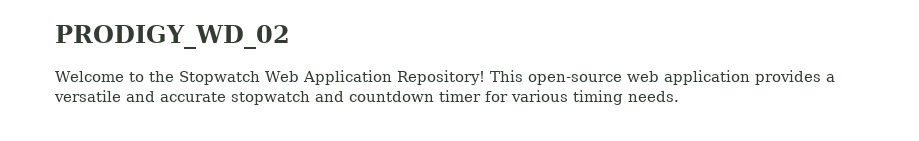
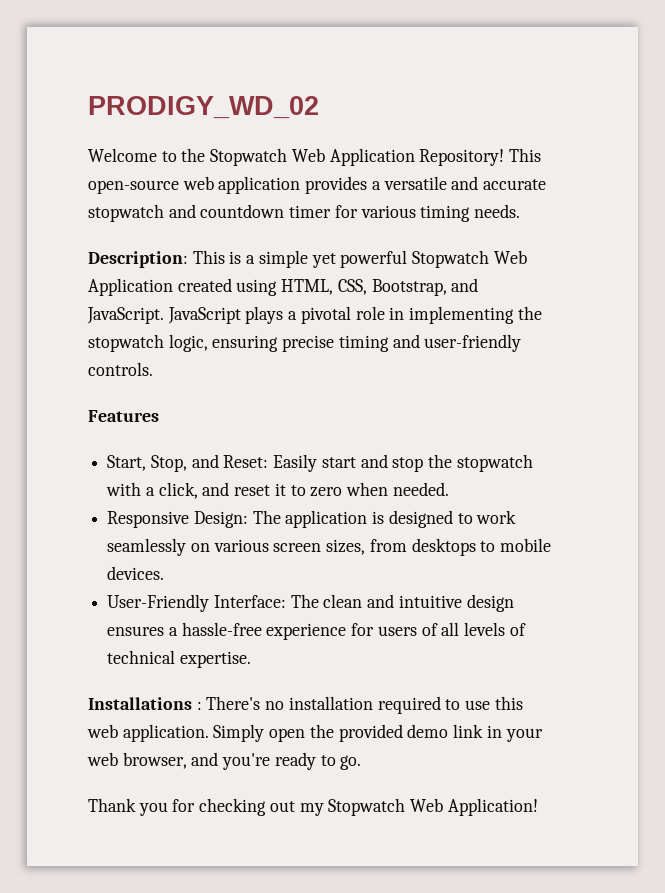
+ Description: This is a simple yet powerful Stopwatch Web Application created using HTML, CSS, Bootstrap, and JavaScript. JavaScript plays a pivotal role in implementing the stopwatch logic, ensuring precise timing and user-friendly controls.
+ Features
+ Start, Stop, and Reset: Easily start and stop the stopwatch with a click, and reset it to zero when needed.
+ Responsive Design: The application is designed to work seamlessly on various screen sizes, from desktops to mobile devices.
+ User-Friendly Interface: The clean and intuitive design ensures a hassle-free experience for users of all levels of technical expertise.
+ Installations : There's no installation required to use this web application. Simply open the provided demo link in your web browser, and you're ready to go.
+ Thank you for checking out my Stopwatch Web Application!

